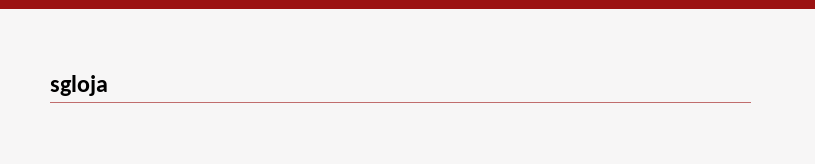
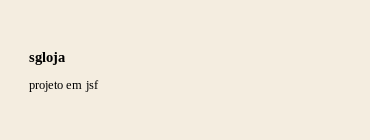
+ projeto em jsf

